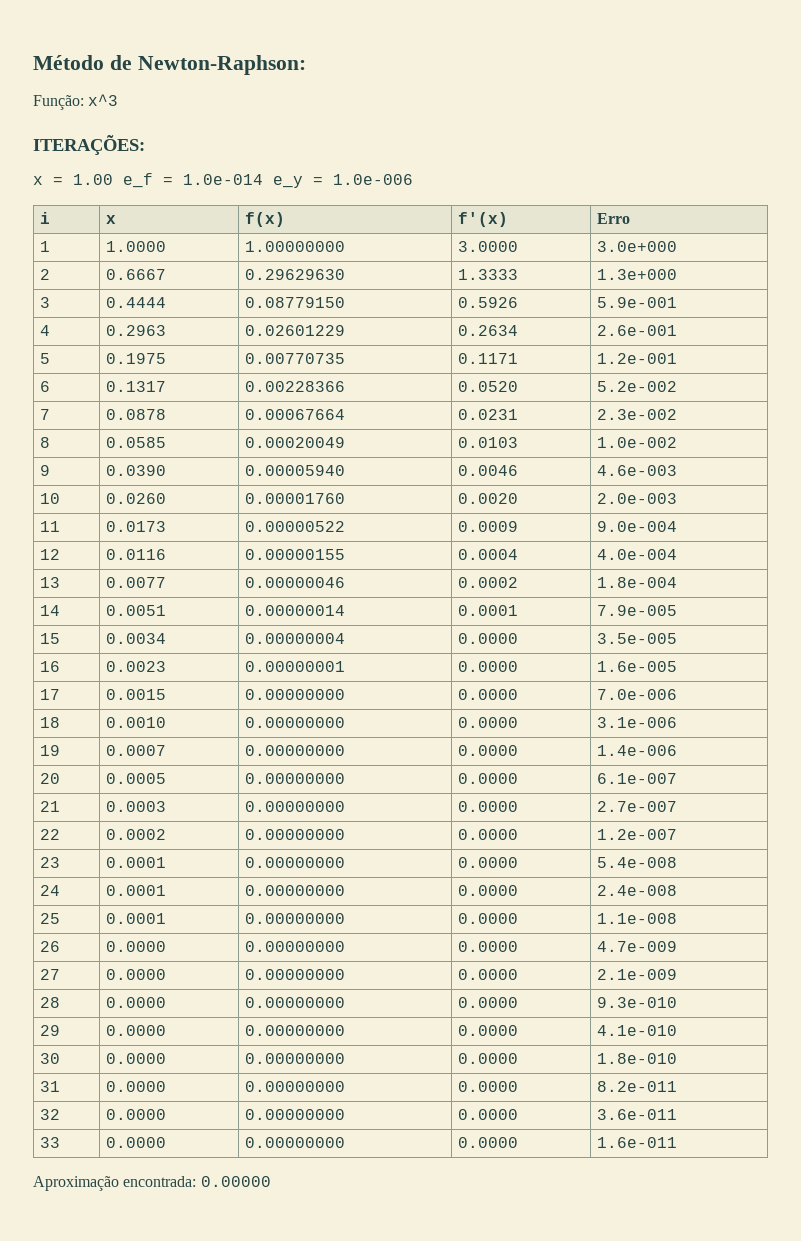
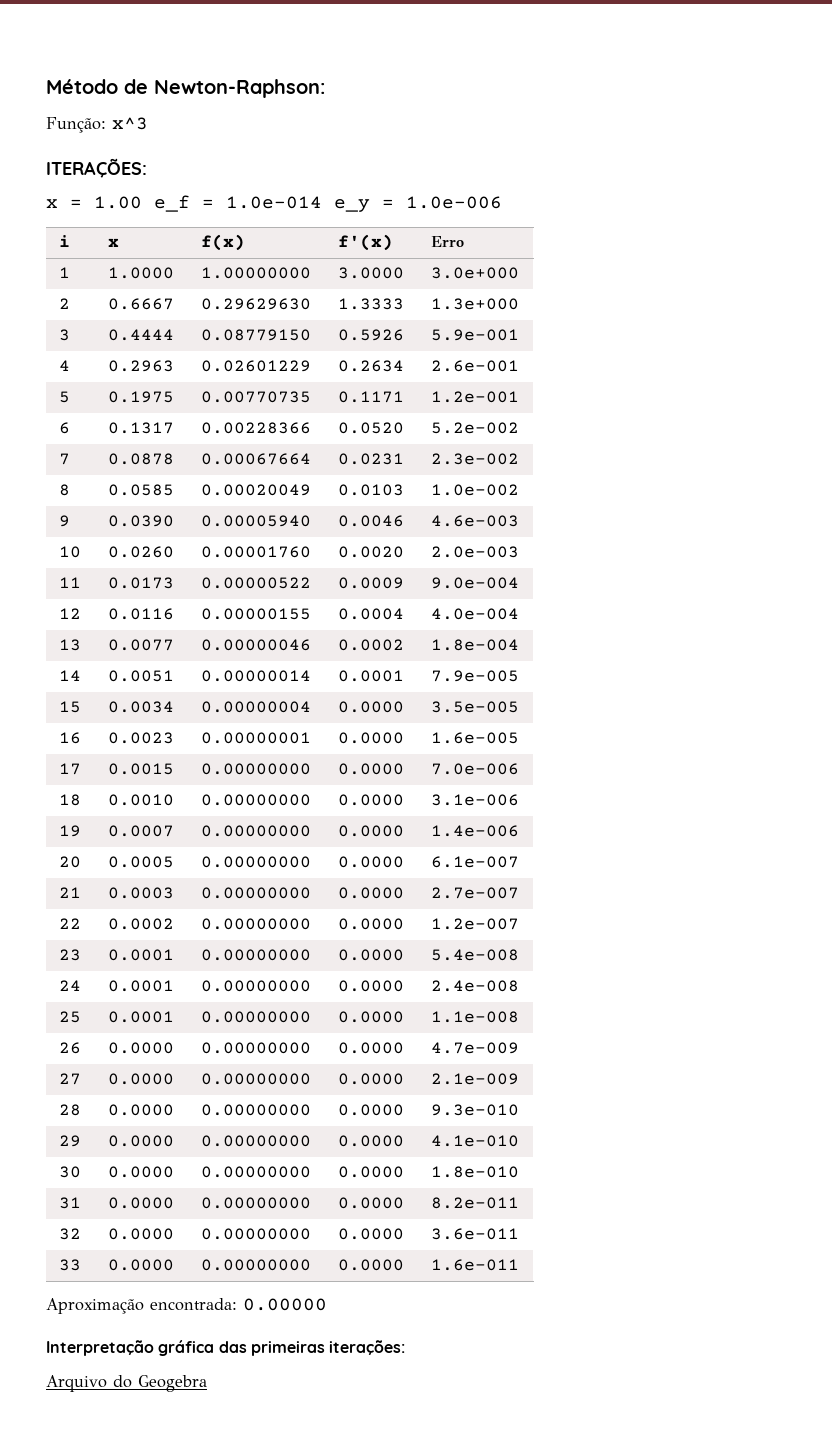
+ Interpretação gráfica das primeiras iterações:
+ Arquivo do Geogebra

